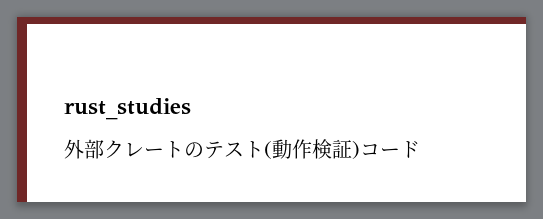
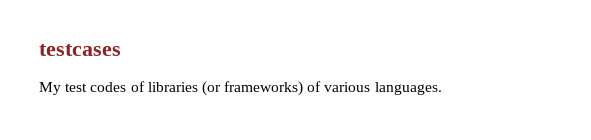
- rust_studies
- 外部クレートのテスト(動作検証)コード
+ testcases
+ My test codes of libraries (or frameworks) of various languages.

